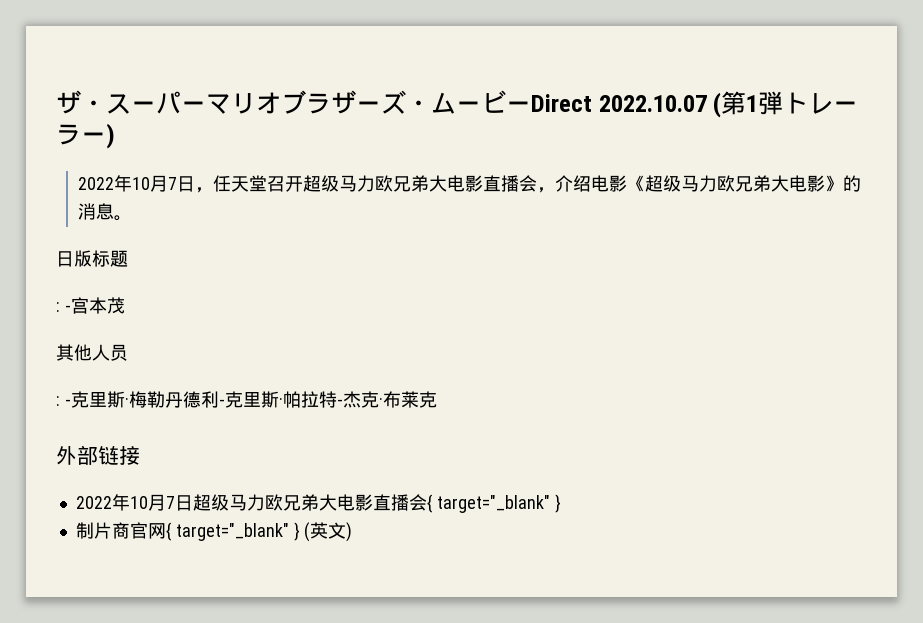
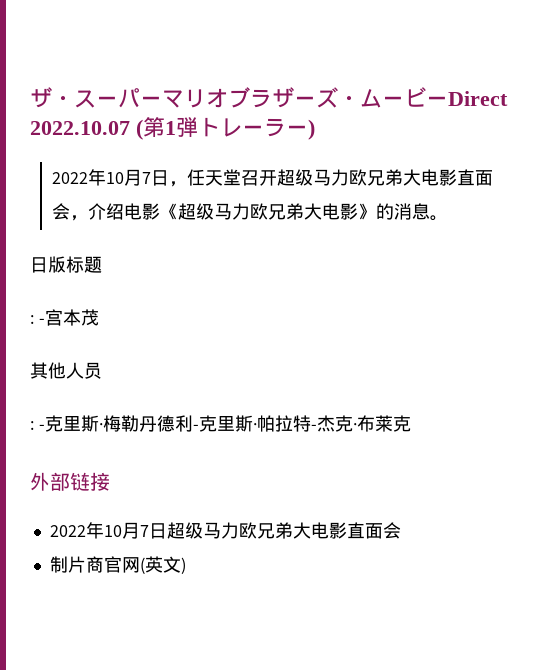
- 2022年10月7日，任天堂召开超级马力欧兄弟大电影直播会，介绍电影《超级马力欧兄弟大电影》的消息。
+ 2022年10月7日，任天堂召开超级马力欧兄弟大电影直面会，介绍电影《超级马力欧兄弟大电影》的消息。
- 2022年10月7日超级马力欧兄弟大电影直播会{ target="_blank" }
+ 2022年10月7日超级马力欧兄弟大电影直面会
- 制片商官网{ target="_blank" } (英文)
+ 制片商官网(英文)

